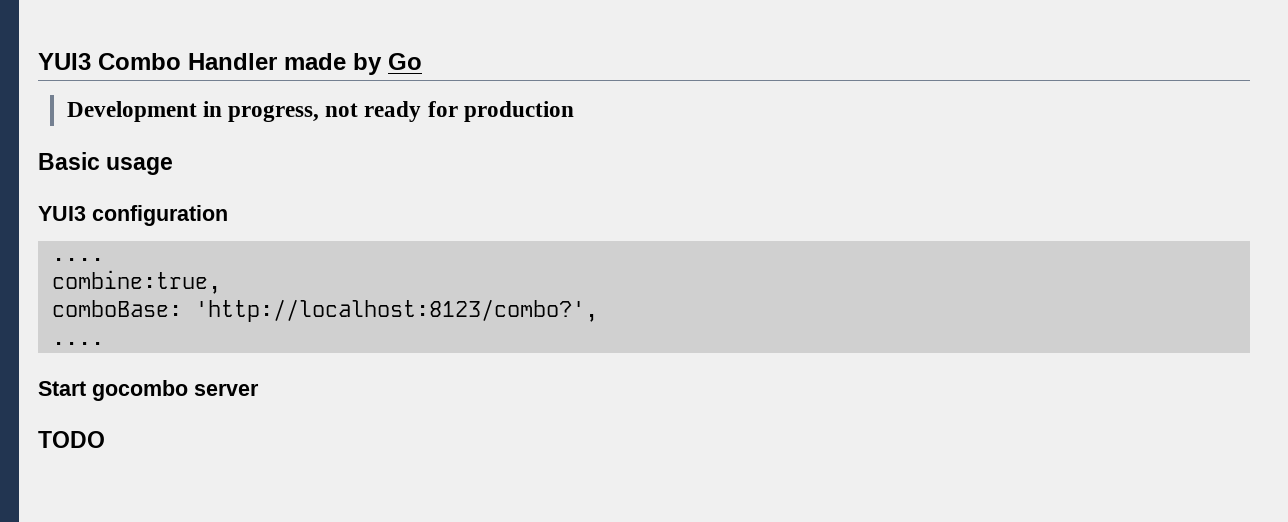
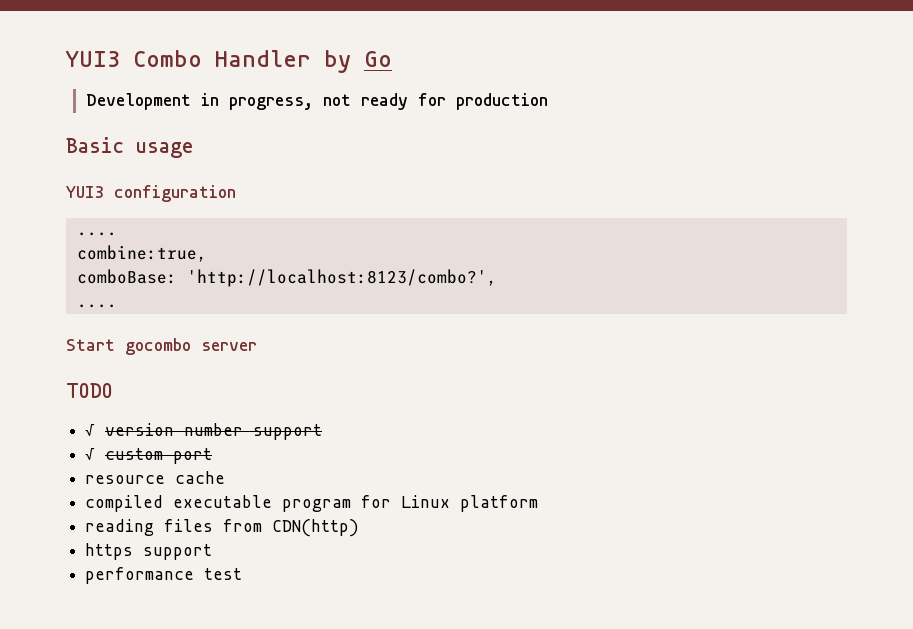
- YUI3 Combo Handler made by Go
+ YUI3 Combo Handler by Go
+ √ version number support
+ √ custom port
+ resource cache
+ compiled executable program for Linux platform
+ reading files from CDN(http)
+ https support
+ performance test

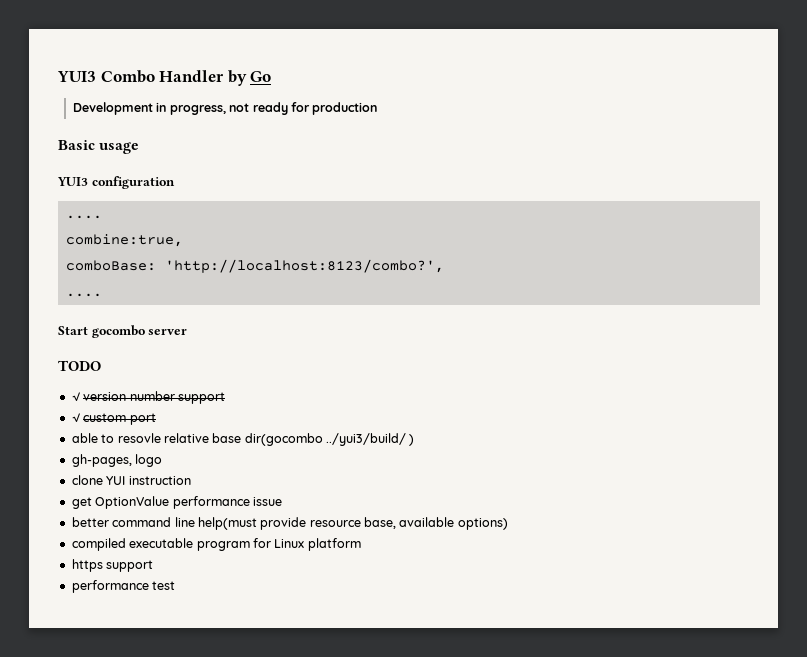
- resource cache
+ able to resovle relative base dir(gocombo ../yui3/build/ )
+ gh-pages, logo
+ clone YUI instruction
+ get OptionValue performance issue
+ better command line help(must provide resource base, available options)
- reading files from CDN(http)

